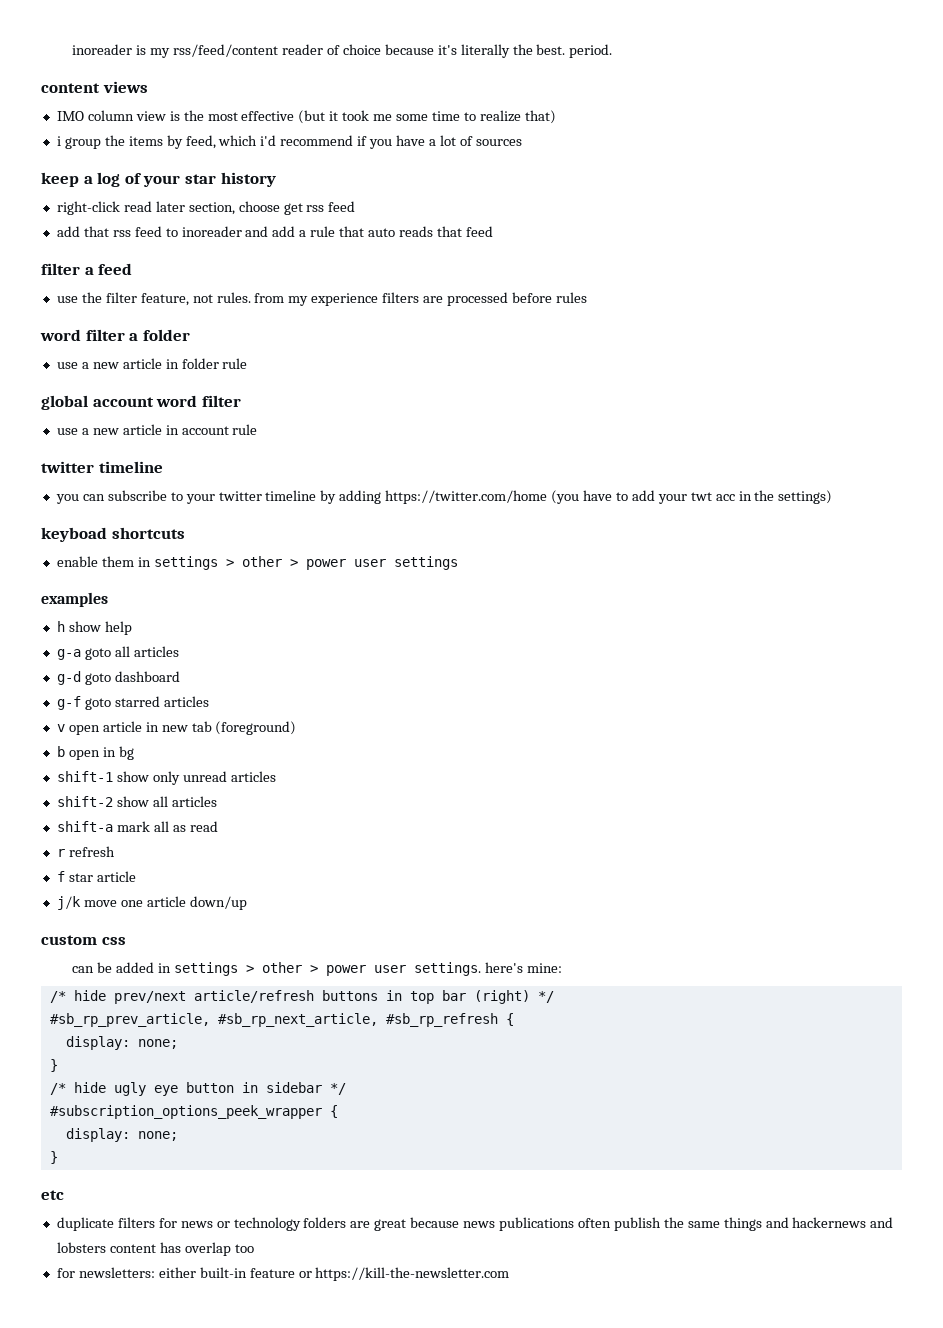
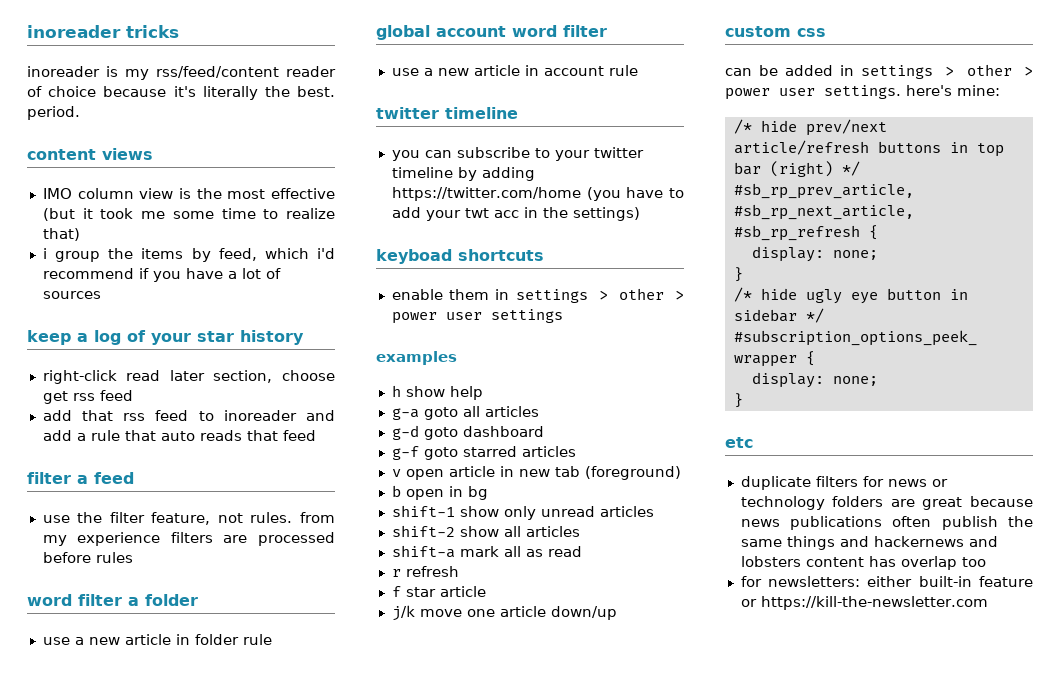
+ inoreader tricks

